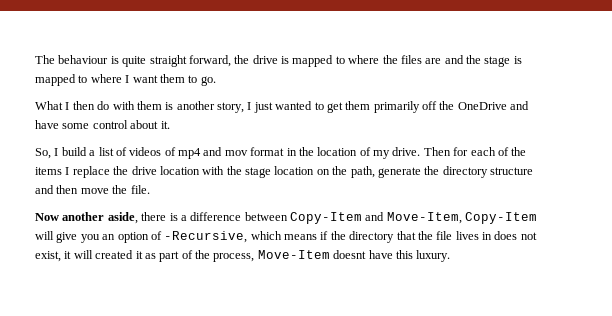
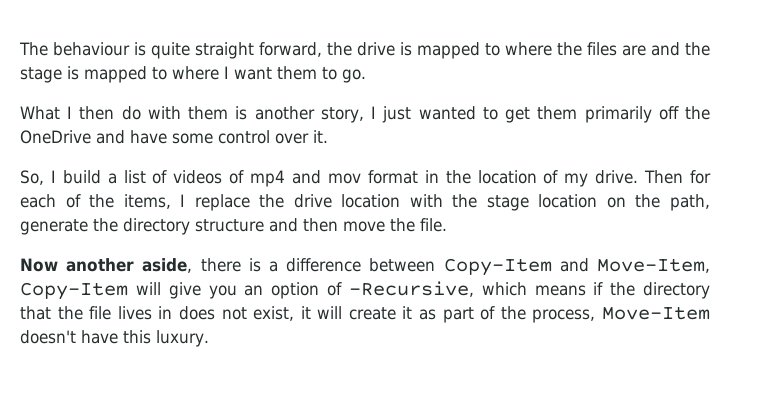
- What I then do with them is another story, I just wanted to get them primarily off the OneDrive and have some control about it.
+ What I then do with them is another story, I just wanted to get them primarily off the OneDrive and have some control over it.
- Then for each of the items I replace the drive location with the stage location on the path, generate the directory structure and then move the file.
+ Then for each of the items, I replace the drive location with the stage location on the path, generate the directory structure and then move the file.
- Now another aside, there is a difference between Copy-Item and Move-Item, Copy-Item will give you an option of -Recursive, which means if the directory that the file lives in does not exist, it will created it as part of the process, Move-Item doesnt have this luxury.
+ Now another aside, there is a difference between Copy-Item and Move-Item, Copy-Item will give you an option of -Recursive, which means if the directory that the file lives in does not exist, it will create it as part of the process, Move-Item doesn't have this luxury.

